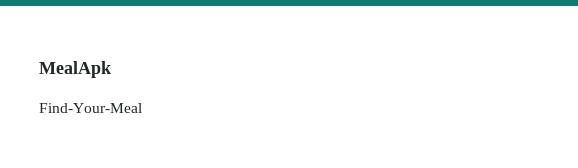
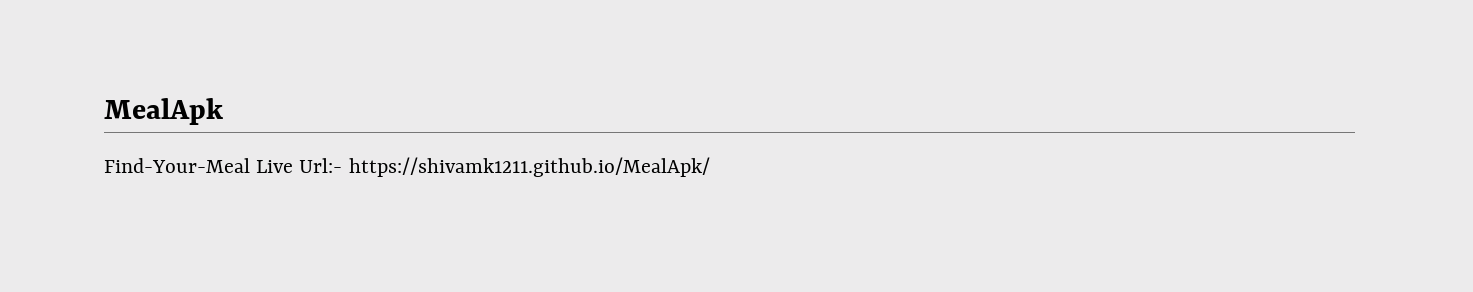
- Find-Your-Meal
+ Find-Your-Meal Live Url:- https://shivamk1211.github.io/MealApk/

